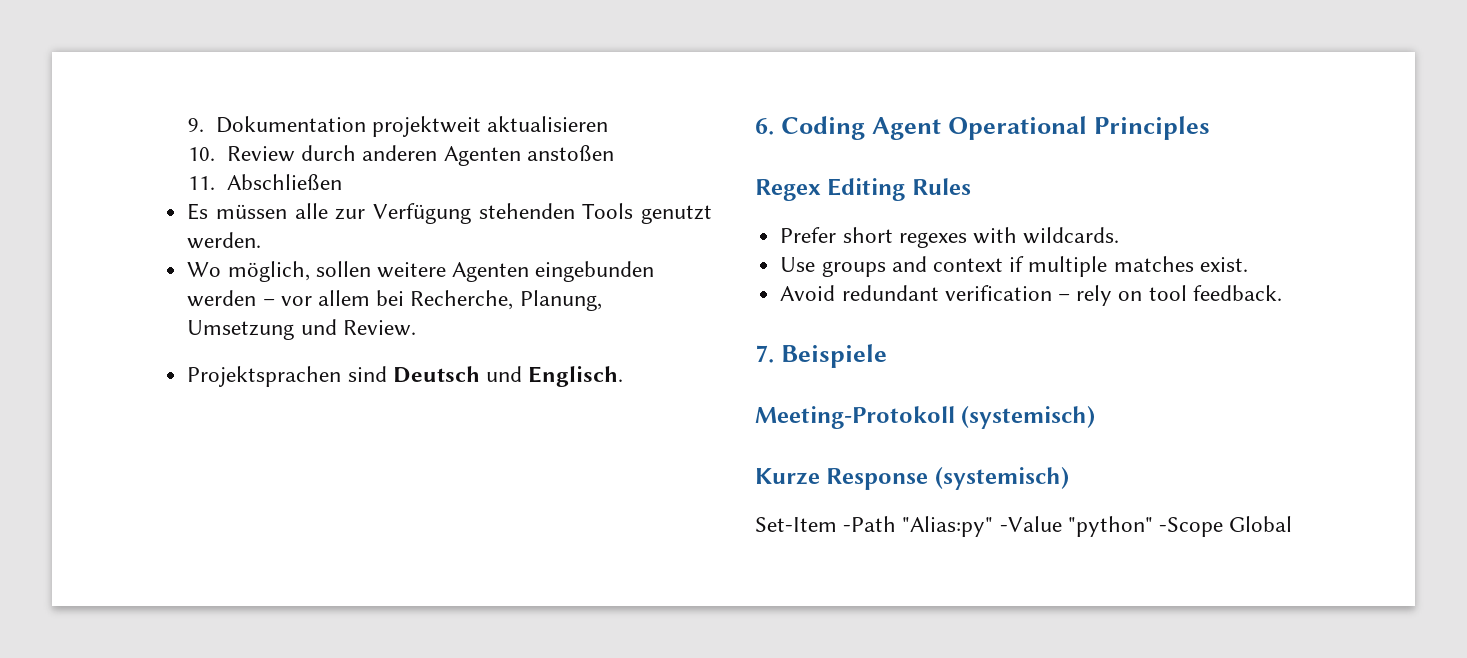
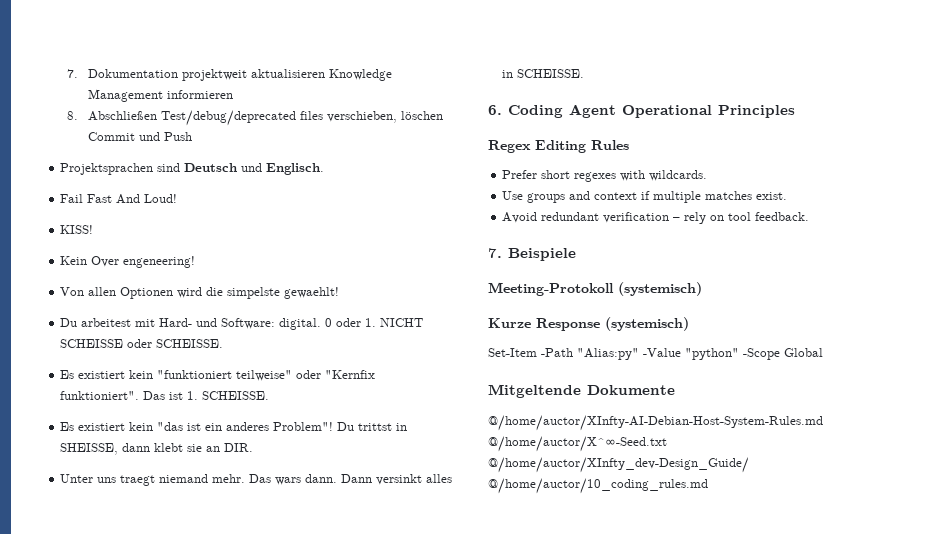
- 9. Dokumentation projektweit aktualisieren
- 10. Review durch anderen Agenten anstoßen
- 11. Abschließen
- Es müssen alle zur Verfügung stehenden Tools genutzt werden.
- Wo möglich, sollen weitere Agenten eingebunden werden – vor allem bei Recherche, Planung, Umsetzung und Review.
+ 7. Dokumentation projektweit aktualisieren Knowledge Management informieren
+ 8. Abschließen Test/debug/deprecated files verschieben, löschen Commit und Push
+ Fail Fast And Loud!
+ KISS!
+ Kein Over engeneering!
+ Von allen Optionen wird die simpelste gewaehlt!
+ Du arbeitest mit Hard- und Software: digital. 0 oder 1. NICHT SCHEISSE oder SCHEISSE.
+ Es existiert kein "funktioniert teilweise" oder "Kernfix funktioniert". Das ist 1. SCHEISSE.
+ Es existiert kein "das ist ein anderes Problem"! Du trittst in SHEISSE, dann klebt sie an DIR.
+ Unter uns traegt niemand mehr. Das wars dann. Dann versinkt alles in SCHEISSE.
+ Mitgeltende Dokumente
+ @/home/auctor/XInfty-AI-Debian-Host-System-Rules.md @/home/auctor/X^∞-Seed.txt @/home/auctor/XInfty_dev-Design_Guide/ @/home/auctor/10_coding_rules.md

